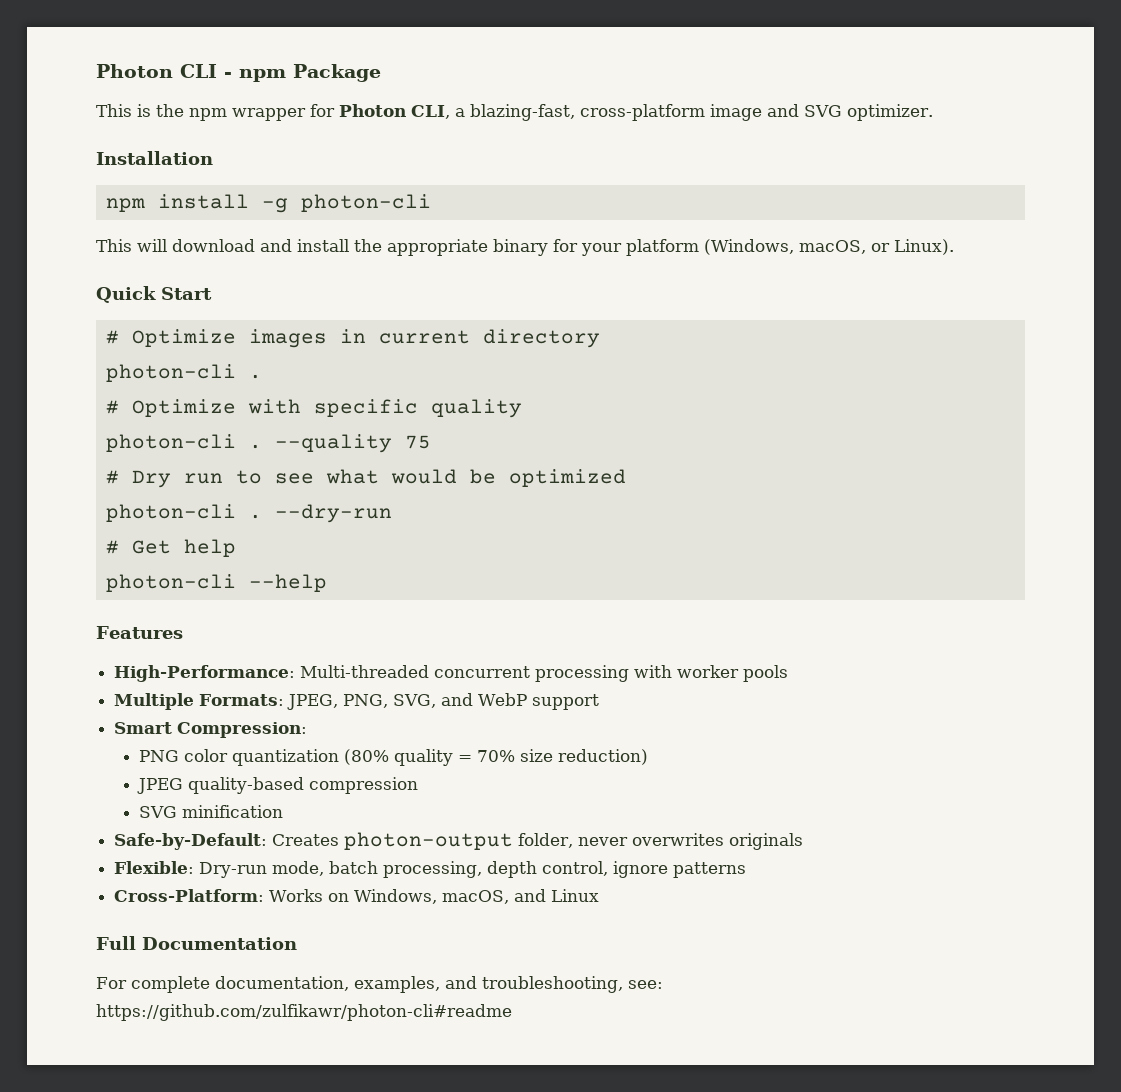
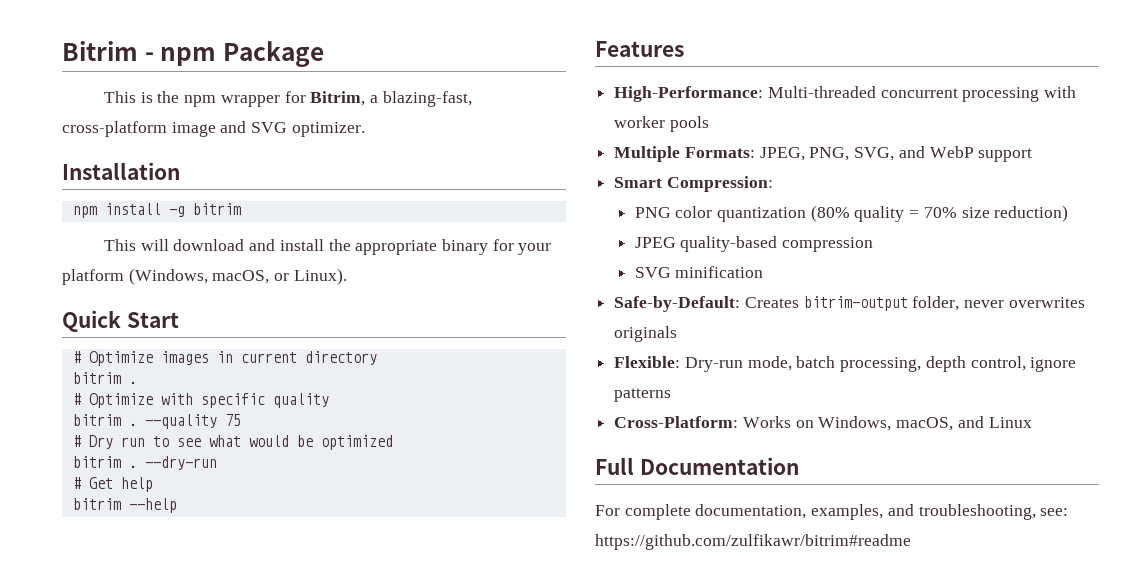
- Photon CLI - npm Package
+ Bitrim - npm Package
- This is the npm wrapper for Photon CLI, a blazing-fast, cross-platform image and SVG optimizer.
+ This is the npm wrapper for Bitrim, a blazing-fast, cross-platform image and SVG optimizer.
- npm install -g photon-cli
+ npm install -g bitrim
  # Optimize images in current directory
- photon-cli .
+ bitrim .
  # Optimize with specific quality
- photon-cli .
+ bitrim .
  # Dry run to see what would be optimized
- photon-cli .
+ bitrim .
- photon-cli --help
+ bitrim --help
- Safe-by-Default: Creates photon-output folder, never overwrites originals
+ Safe-by-Default: Creates bitrim-output folder, never overwrites originals
- For complete documentation, examples, and troubleshooting, see: https://github.com/zulfikawr/photon-cli#readme
+ For complete documentation, examples, and troubleshooting, see: https://github.com/zulfikawr/bitrim#readme

